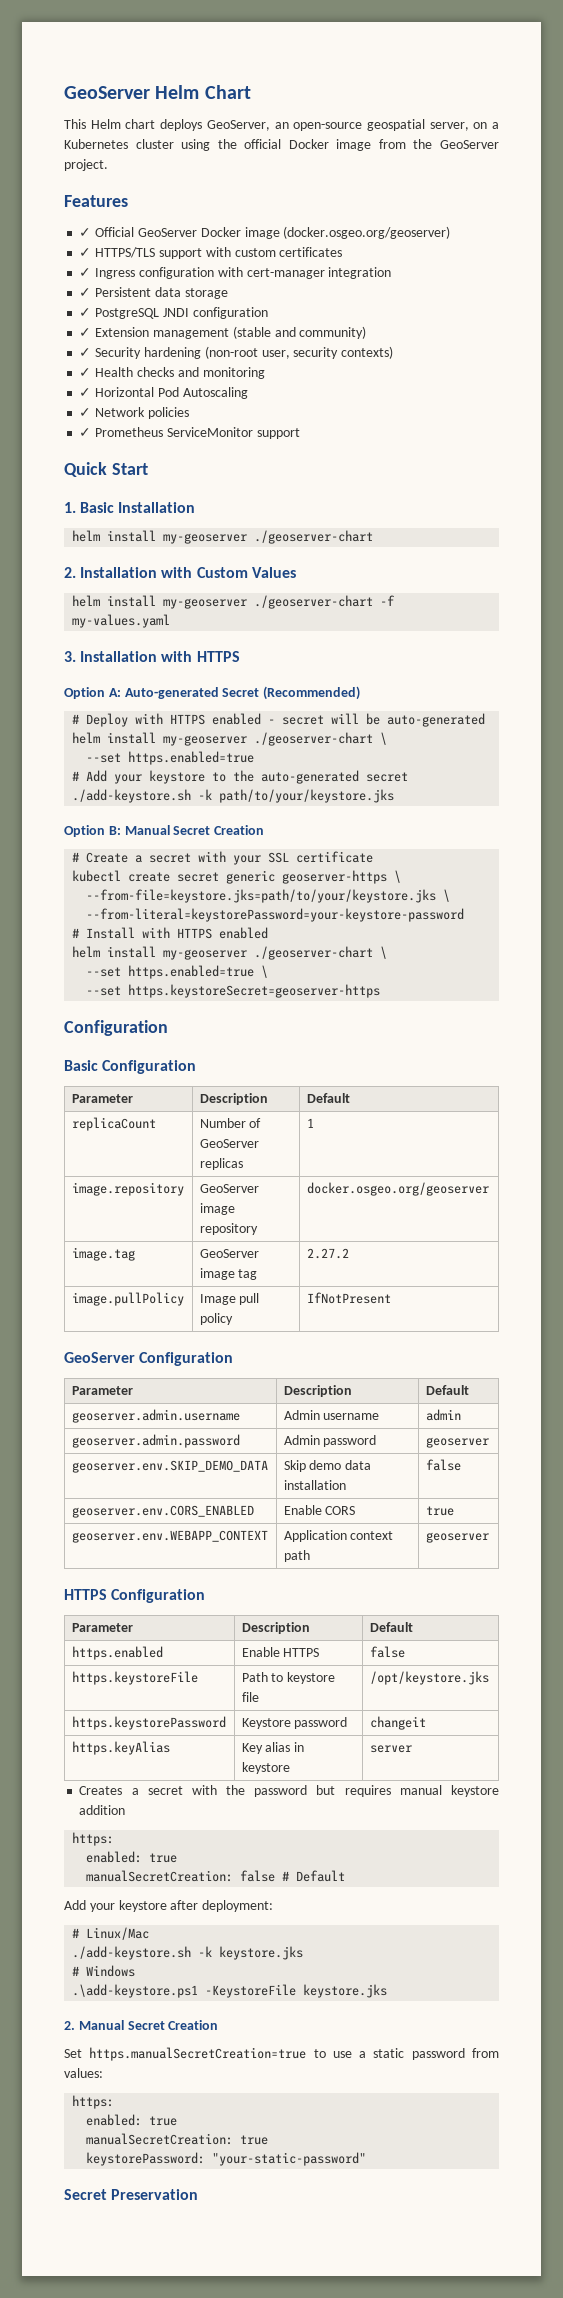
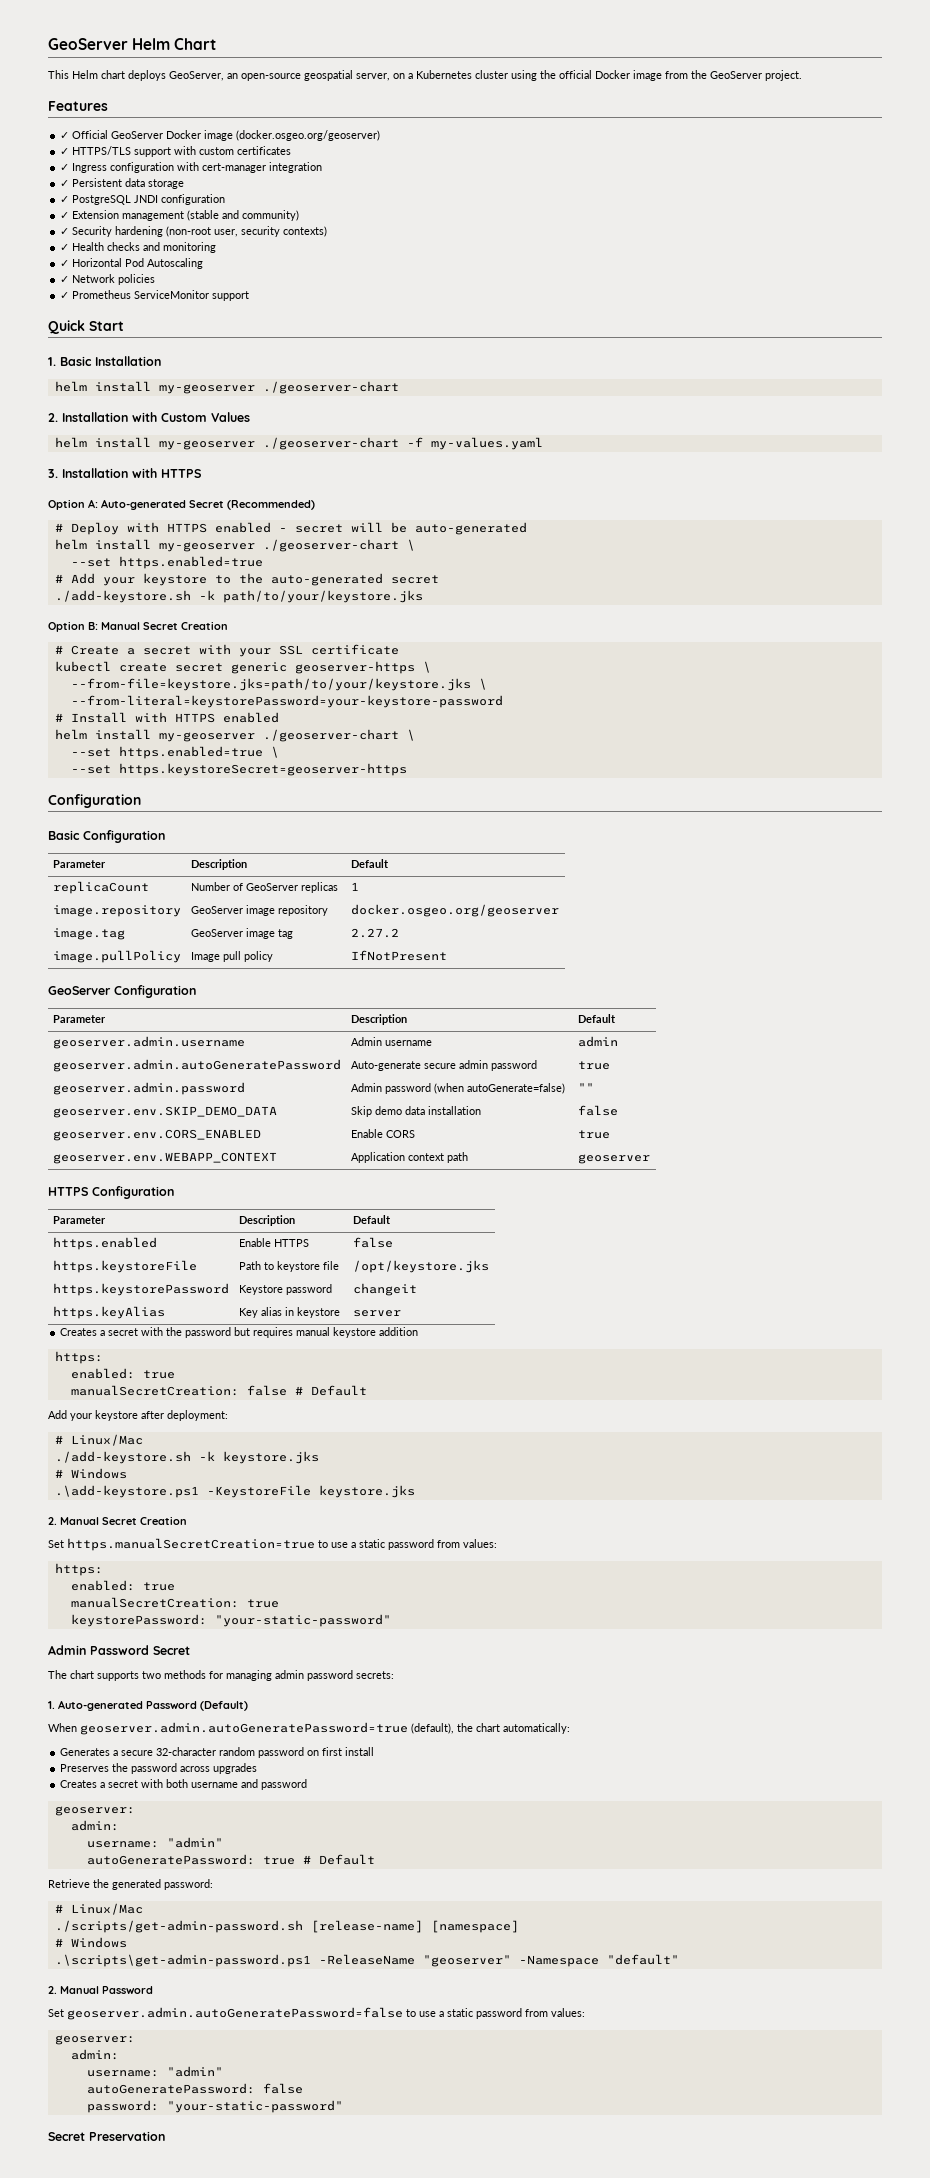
+ geoserver.admin.autoGeneratePassword | Auto-generate secure admin password | true
- geoserver.admin.password | Admin password | geoserver
+ geoserver.admin.password | Admin password (when autoGenerate=false) | ""
+ Admin Password Secret
+ The chart supports two methods for managing admin password secrets:
+ 1. Auto-generated Password (Default)
+ When geoserver.admin.autoGeneratePassword=true (default), the chart automatically:
+ Generates a secure 32-character random password on first install
+ Preserves the password across upgrades
+ Creates a secret with both username and password
+ geoserver:
+ admin:
+ username: "admin"
+ autoGeneratePassword: true # Default
+ Retrieve the generated password:
+ # Linux/Mac
+ ./scripts/get-admin-password.sh [release-name] [namespace]
+ # Windows
+ .\scripts\get-admin-password.ps1 -ReleaseName "geoserver" -Namespace "default"
+ 2. Manual Password
+ Set geoserver.admin.autoGeneratePassword=false to use a static password from values:
+ geoserver:
+ admin:
+ username: "admin"
+ autoGeneratePassword: false
+ password: "your-static-password"

